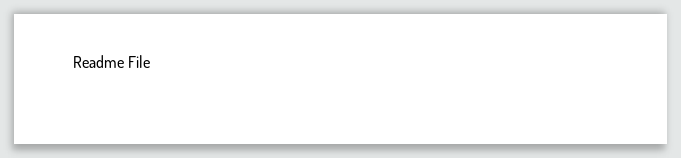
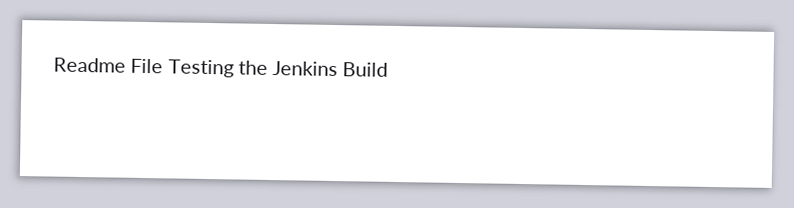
- Readme File
+ Readme File Testing the Jenkins Build

